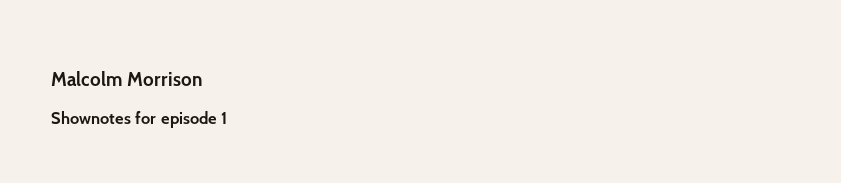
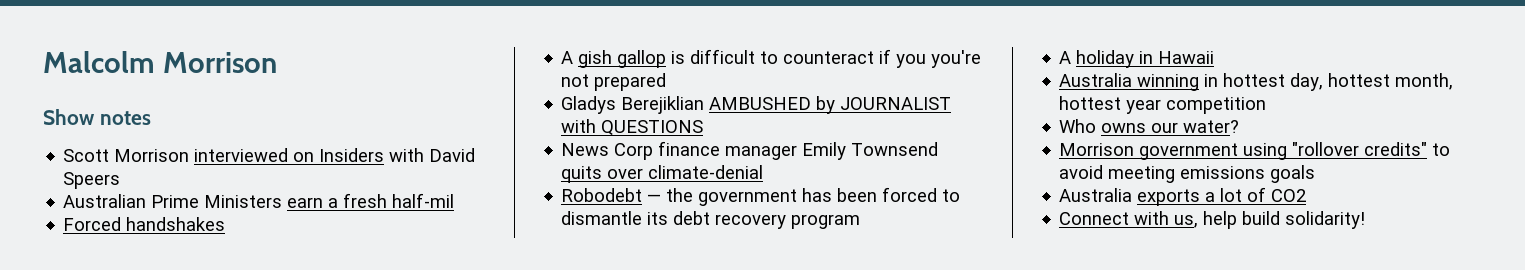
- Shownotes for episode 1
+ Show notes
+ Scott Morrison interviewed on Insiders with David Speers
+ Australian Prime Ministers earn a fresh half-mil
+ Forced handshakes
+ A gish gallop is difficult to counteract if you you're not prepared
+ Gladys Berejiklian AMBUSHED by JOURNALIST with QUESTIONS
+ News Corp finance manager Emily Townsend quits over climate-denial
+ Robodebt — the government has been forced to dismantle its debt recovery program
+ A holiday in Hawaii
+ Australia winning in hottest day, hottest month, hottest year competition
+ Who owns our water?
+ Morrison government using "rollover credits" to avoid meeting emissions goals
+ Australia exports a lot of CO2
+ Connect with us, help build solidarity!

